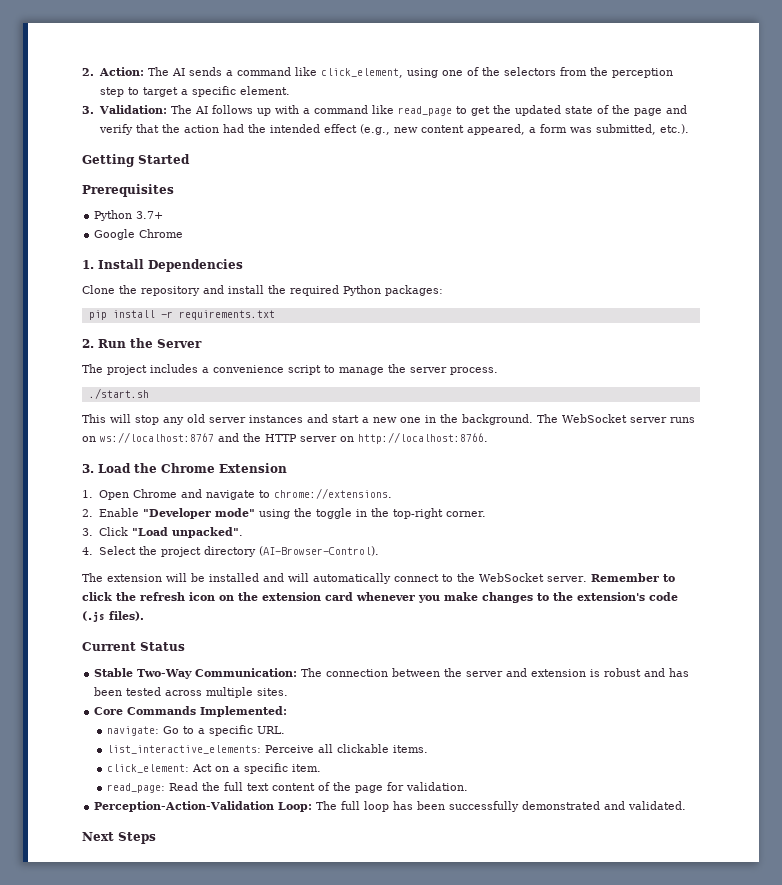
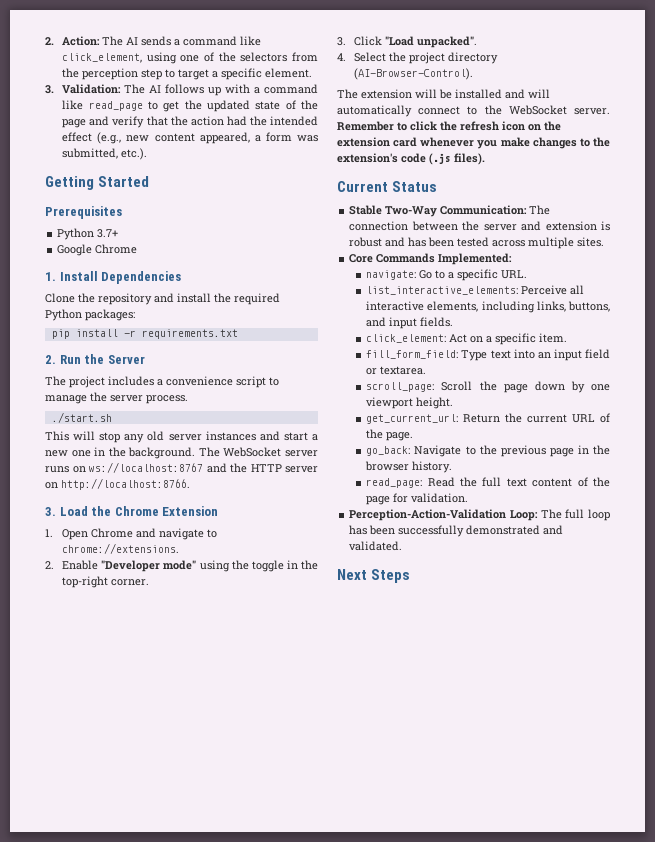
- list_interactive_elements: Perceive all clickable items.
+ list_interactive_elements: Perceive all interactive elements, including links, buttons, and input fields.
+ fill_form_field: Type text into an input field or textarea.
+ scroll_page: Scroll the page down by one viewport height.
+ get_current_url: Return the current URL of the page.
+ go_back: Navigate to the previous page in the browser history.

